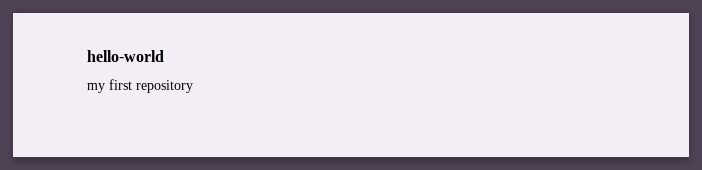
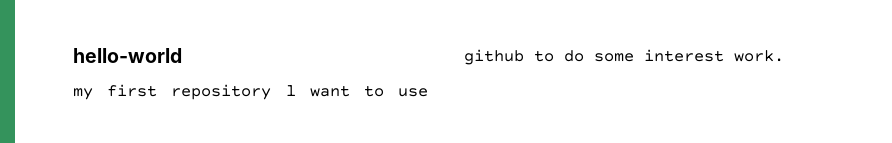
- my first repository
+ my first repository l want to use github to do some interest work.

